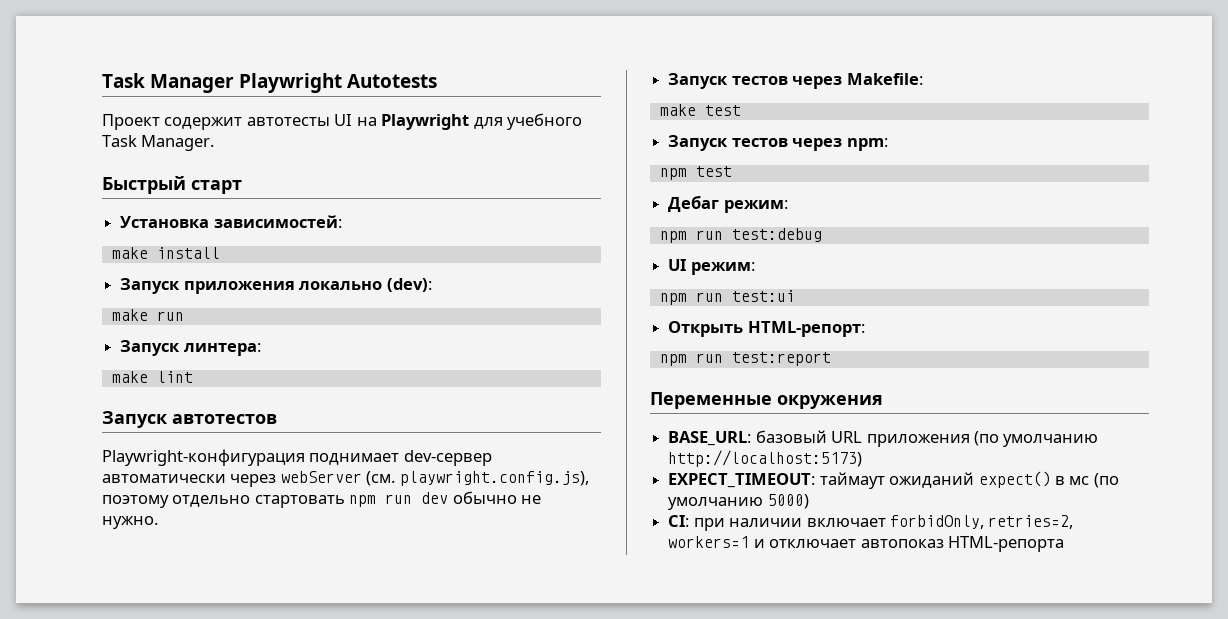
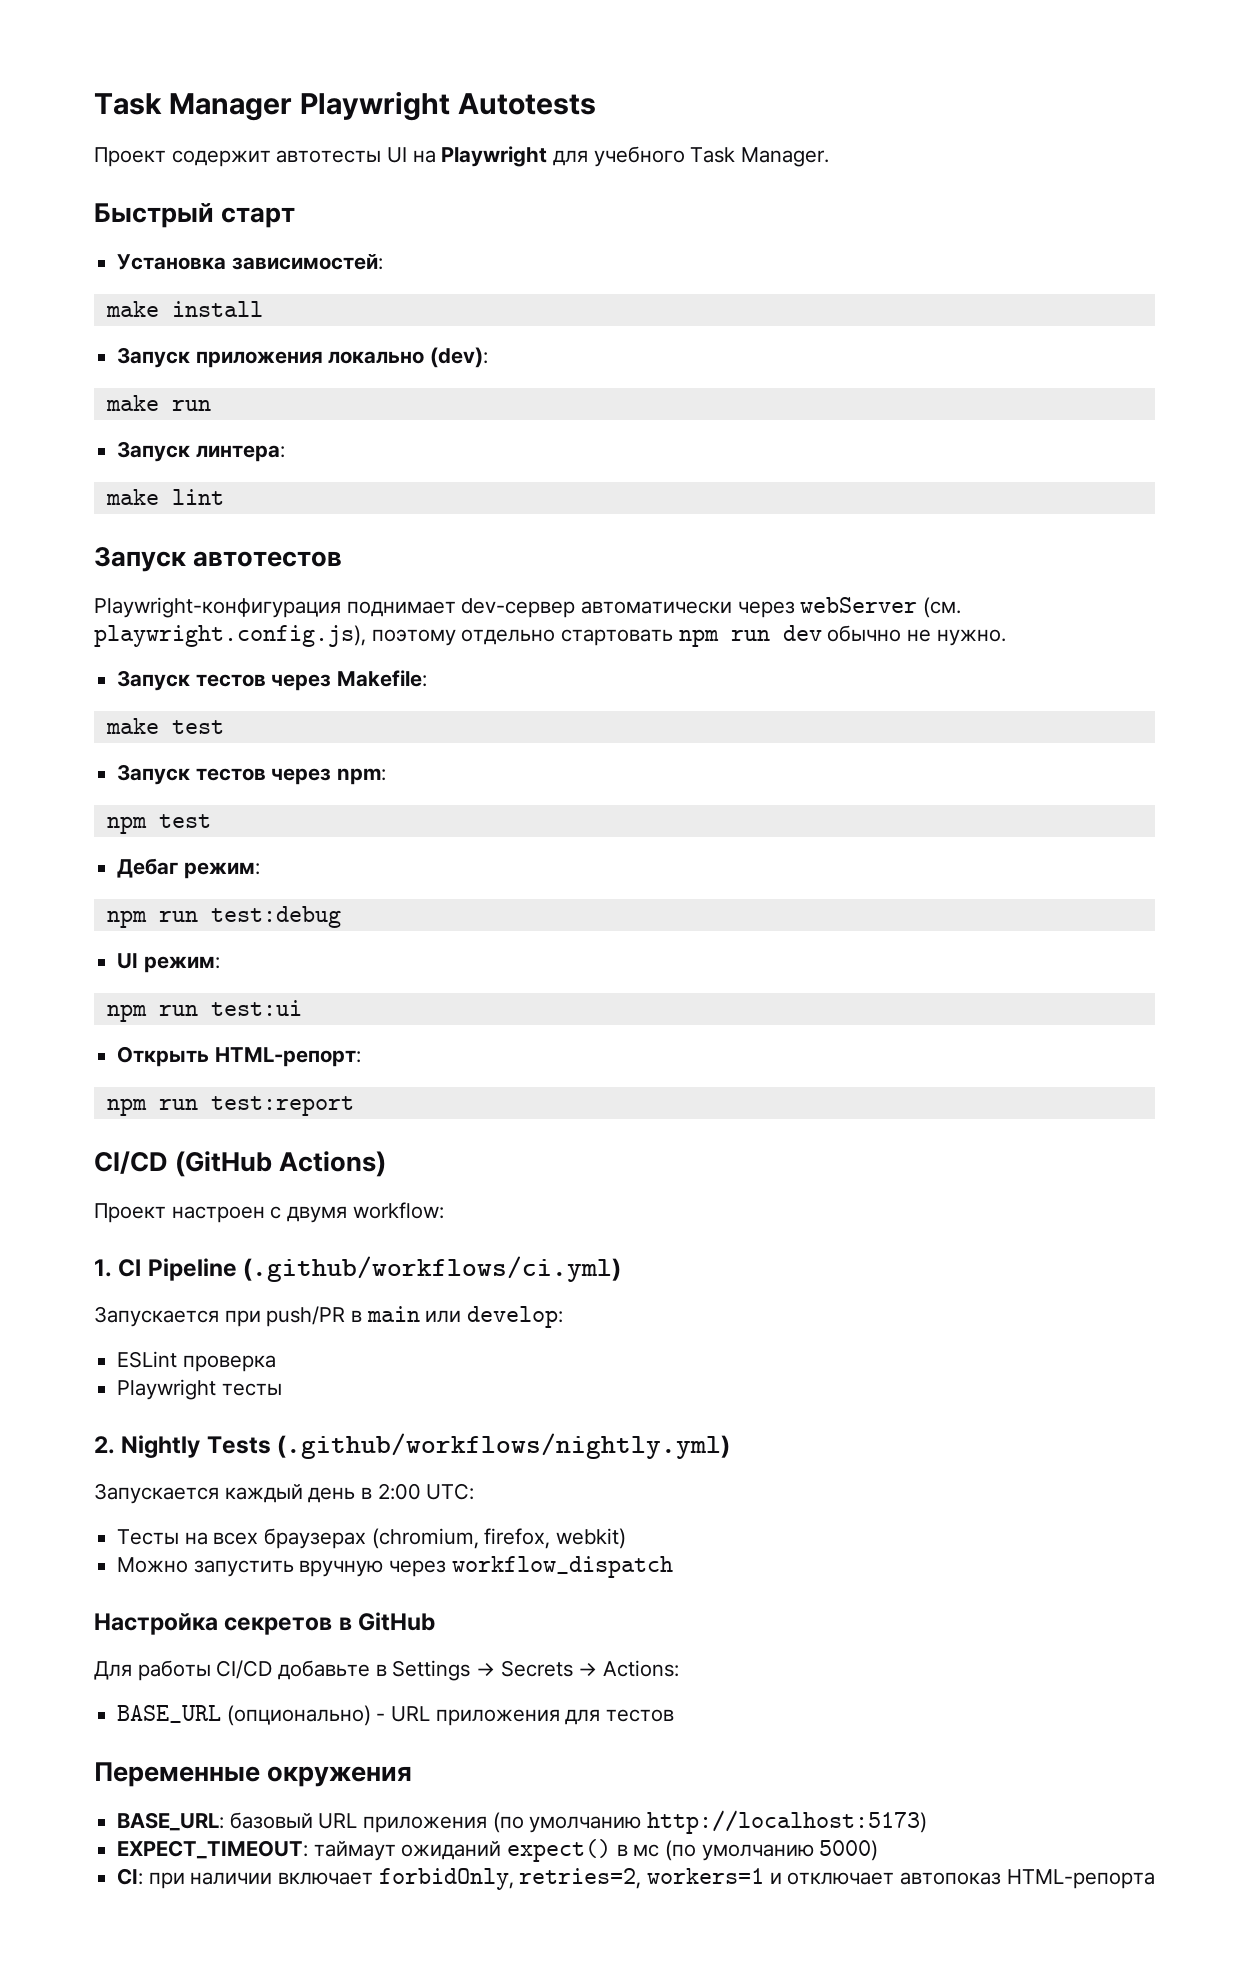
+ CI/CD (GitHub Actions)
+ Проект настроен с двумя workflow:
+ 1. CI Pipeline (.github/workflows/ci.yml)
+ Запускается при push/PR в main или develop:
+ ESLint проверка
+ Playwright тесты
+ 2. Nightly Tests (.github/workflows/nightly.yml)
+ Запускается каждый день в 2:00 UTC:
+ Тесты на всех браузерах (chromium, firefox, webkit)
+ Можно запустить вручную через workflow_dispatch
+ Настройка секретов в GitHub
+ Для работы CI/CD добавьте в Settings → Secrets → Actions:
+ BASE_URL (опционально) - URL приложения для тестов

